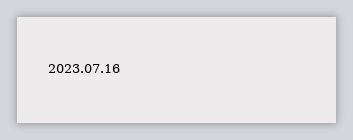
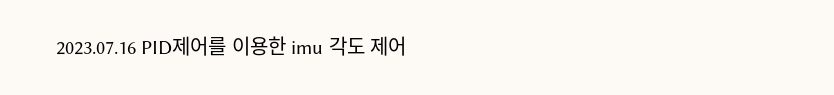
- 2023.07.16
+ 2023.07.16 PID제어를 이용한 imu 각도 제어

